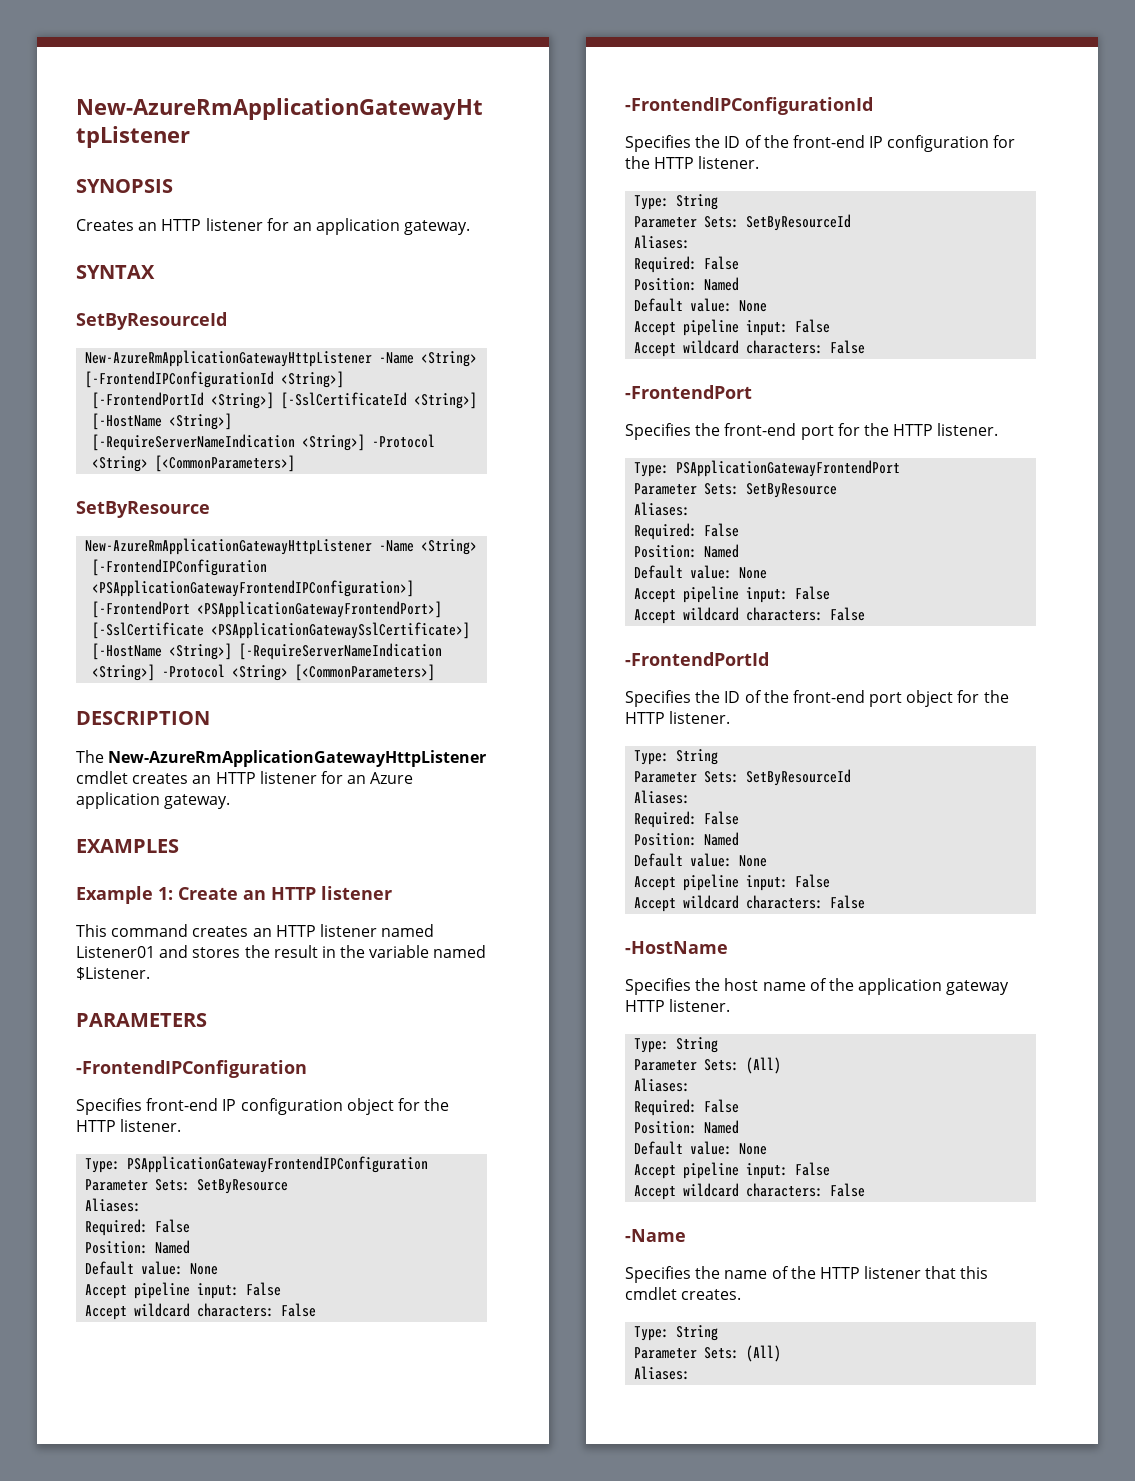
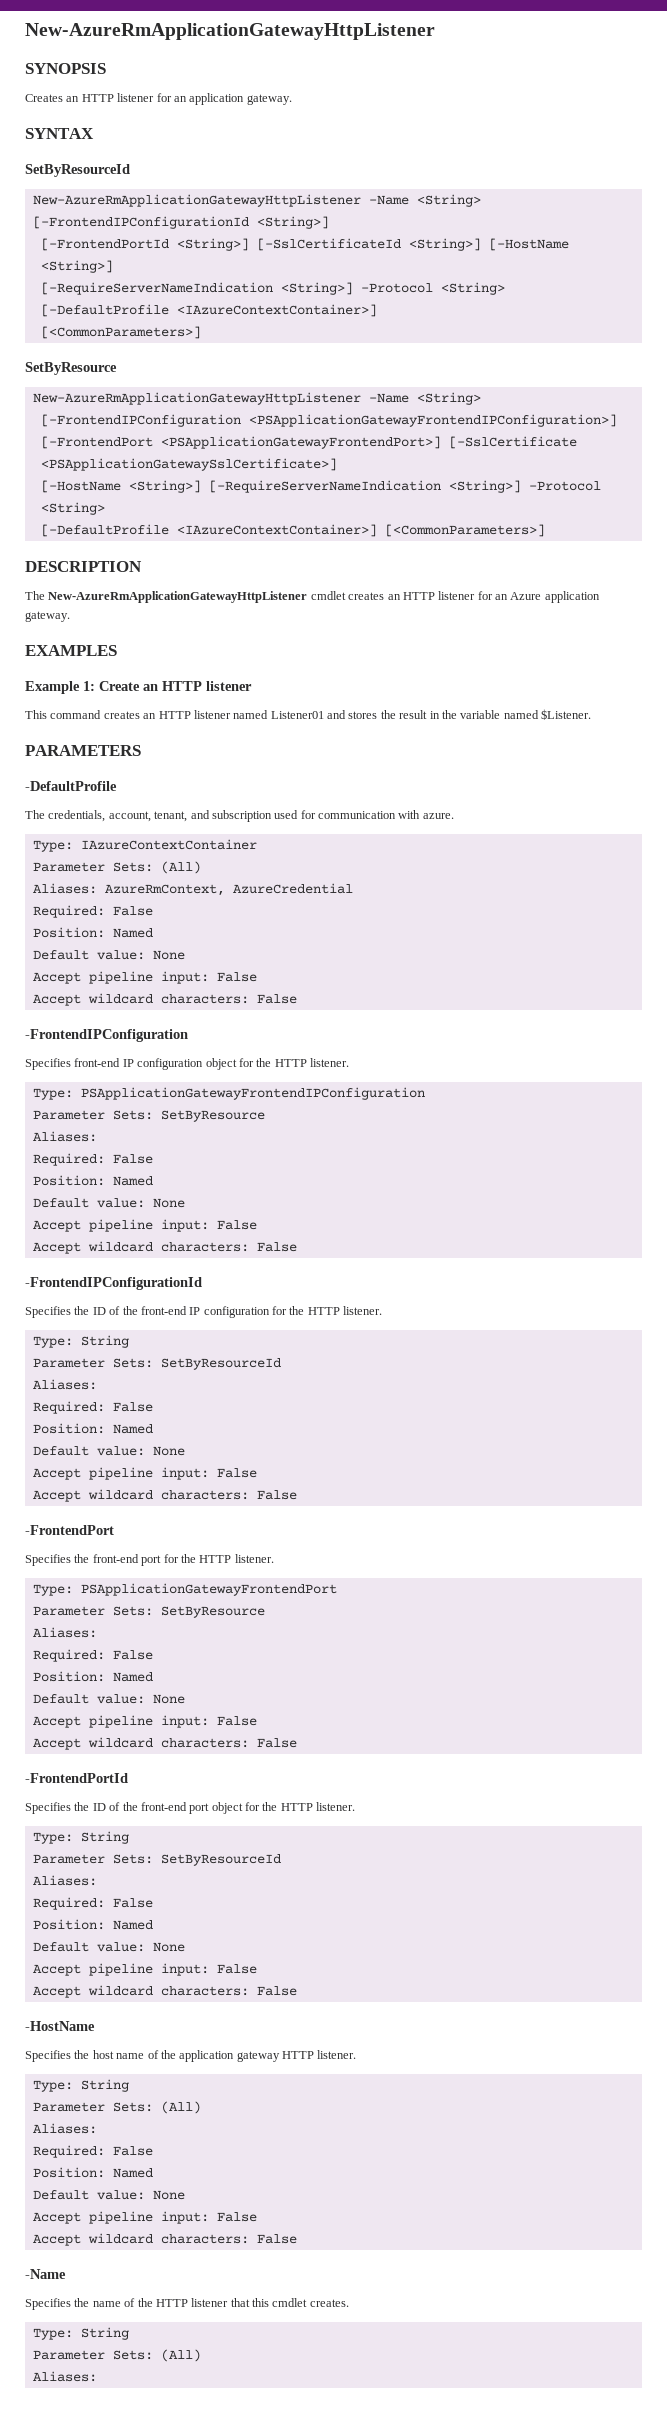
  [-FrontendPortId <String>] [-SslCertificateId <String>] [-HostName <String>]
- [-RequireServerNameIndication <String>] -Protocol <String> [<CommonParameters>]
+ [-RequireServerNameIndication <String>] -Protocol <String> [-DefaultProfile <IAzureContextContainer>]
+ [<CommonParameters>]
- [-HostName <String>] [-RequireServerNameIndication <String>] -Protocol <String> [<CommonParameters>]
+ [-HostName <String>] [-RequireServerNameIndication <String>] -Protocol <String>
+ [-DefaultProfile <IAzureContextContainer>] [<CommonParameters>]
+ -DefaultProfile
+ The credentials, account, tenant, and subscription used for communication with azure.
+ Type: IAzureContextContainer
+ Parameter Sets: (All)
+ Aliases: AzureRmContext, AzureCredential
+ Required: False
+ Position: Named
+ Default value: None
+ Accept pipeline input: False
+ Accept wildcard characters: False

